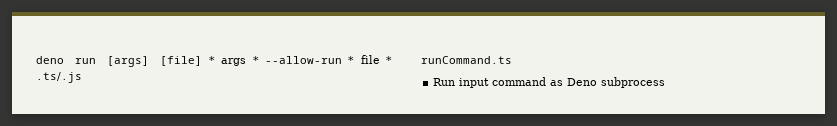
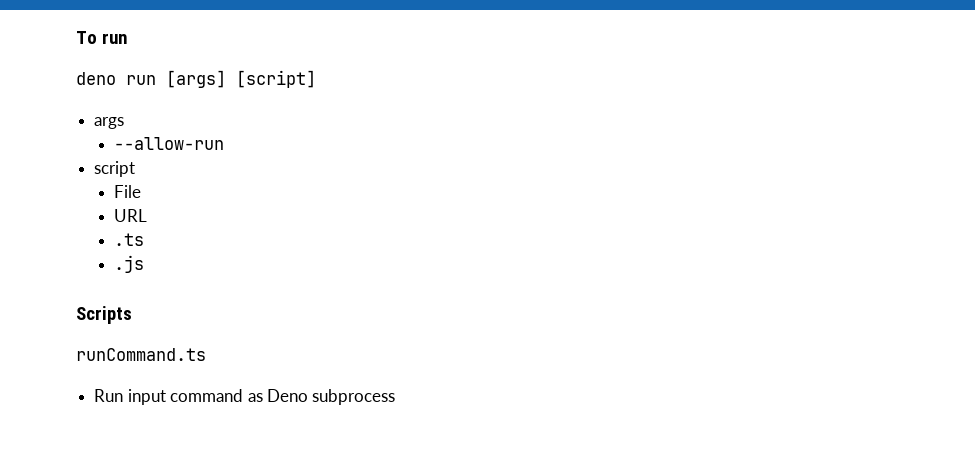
+ To run
- deno run [args] [file] * args * --allow-run * file * .ts/.js
+ deno run [args] [script]
+ args
+ --allow-run
+ script
+ File
+ URL
+ .ts
+ .js
+ Scripts

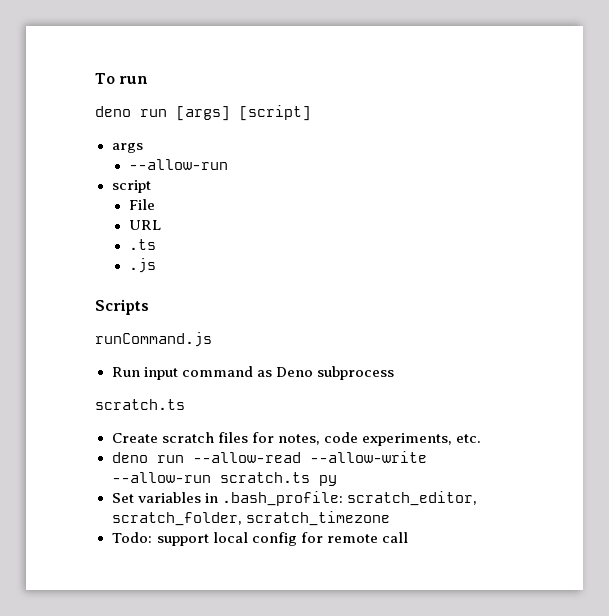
- runCommand.ts
+ runCommand.js
  Run input command as Deno subprocess
+ scratch.ts
+ Create scratch files for notes, code experiments, etc.
+ deno run --allow-read --allow-write --allow-run scratch.ts py
+ Set variables in .bash_profile: scratch_editor, scratch_folder, scratch_timezone
+ Todo: support local config for remote call

